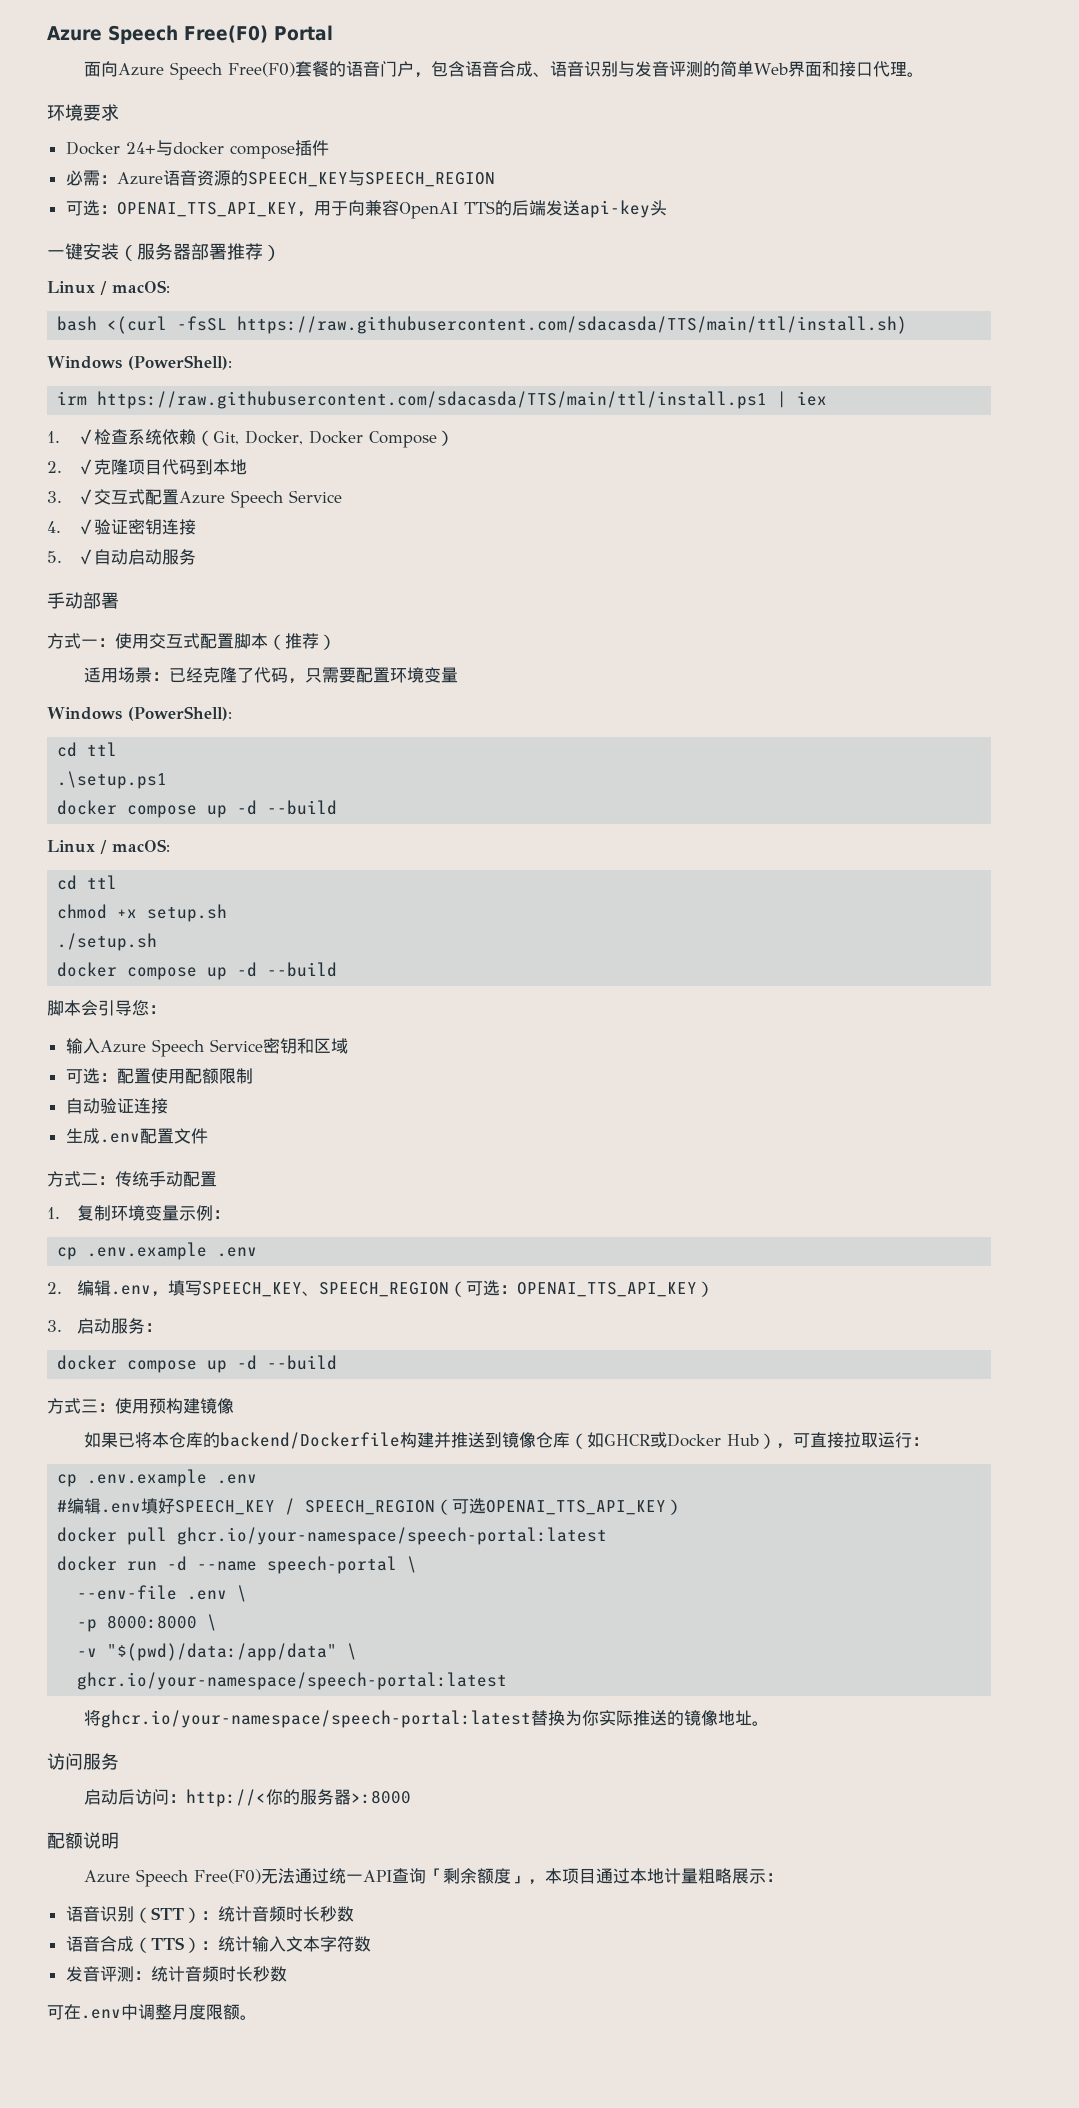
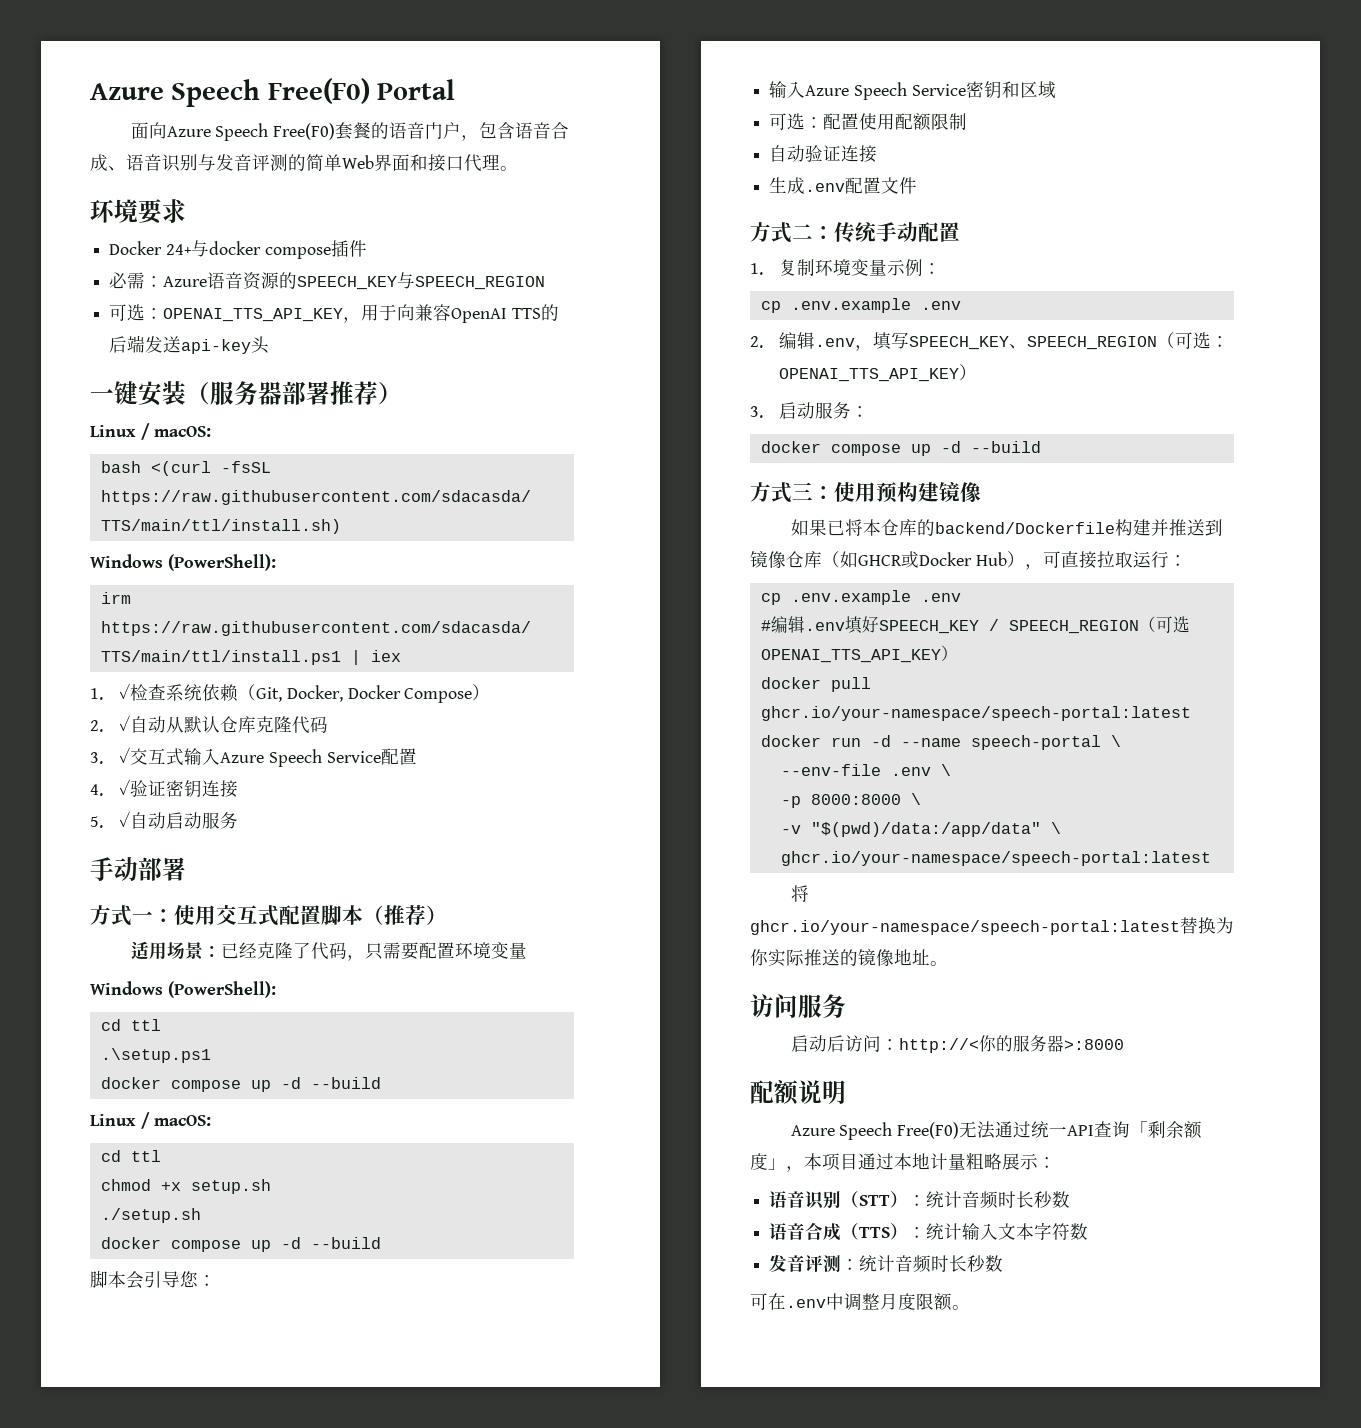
- 2. ✓克隆项目代码到本地
+ 2. ✓自动从默认仓库克隆代码
- 3. ✓交互式配置Azure Speech Service
+ 3. ✓交互式输入Azure Speech Service配置

